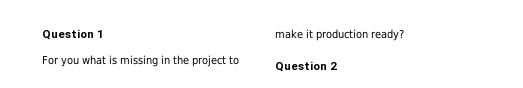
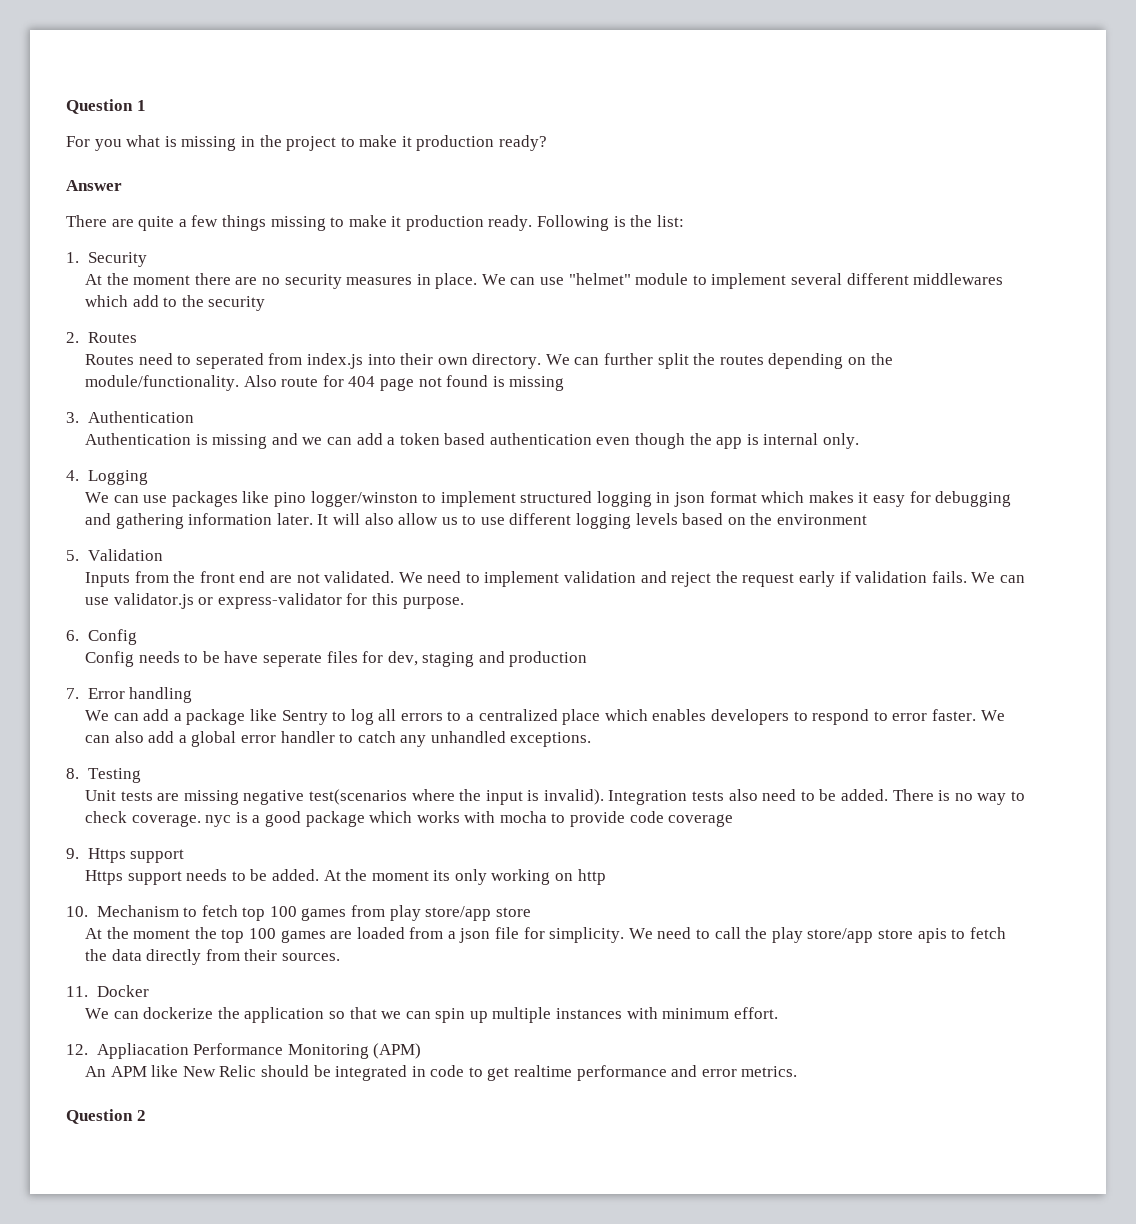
+ Answer
+ There are quite a few things missing to make it production ready. Following is the list:
+ 1. Security
+ At the moment there are no security measures in place. We can use "helmet" module to implement several different middlewares which add to the security
+ 2. Routes
+ Routes need to seperated from index.js into their own directory. We can further split the routes depending on the module/functionality. Also route for 404 page not found is missing
+ 3. Authentication
+ Authentication is missing and we can add a token based authentication even though the app is internal only.
+ 4. Logging
+ We can use packages like pino logger/winston to implement structured logging in json format which makes it easy for debugging and gathering information later. It will also allow us to use different logging levels based on the environment
+ 5. Validation
+ Inputs from the front end are not validated. We need to implement validation and reject the request early if validation fails. We can use validator.js or express-validator for this purpose.
+ 6. Config
+ Config needs to be have seperate files for dev, staging and production
+ 7. Error handling
+ We can add a package like Sentry to log all errors to a centralized place which enables developers to respond to error faster. We can also add a global error handler to catch any unhandled exceptions.
+ 8. Testing
+ Unit tests are missing negative test(scenarios where the input is invalid). Integration tests also need to be added. There is no way to check coverage. nyc is a good package which works with mocha to provide code coverage
+ 9. Https support
+ Https support needs to be added. At the moment its only working on http
+ 10. Mechanism to fetch top 100 games from play store/app store
+ At the moment the top 100 games are loaded from a json file for simplicity. We need to call the play store/app store apis to fetch the data directly from their sources.
+ 11. Docker
+ We can dockerize the application so that we can spin up multiple instances with minimum effort.
+ 12. Appliacation Performance Monitoring (APM)
+ An APM like New Relic should be integrated in code to get realtime performance and error metrics.

